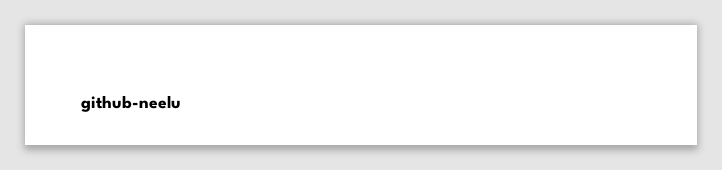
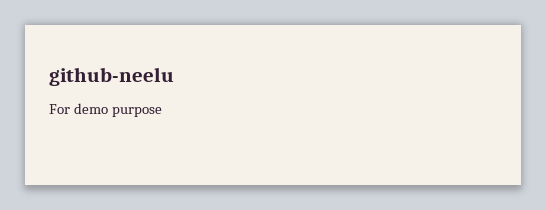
+ For demo purpose

